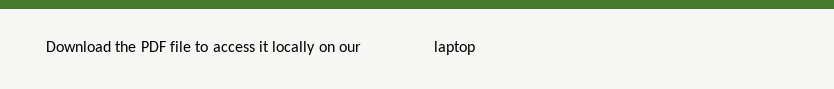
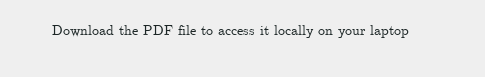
- Download the PDF file to access it locally on our laptop
+ Download the PDF file to access it locally on your laptop

